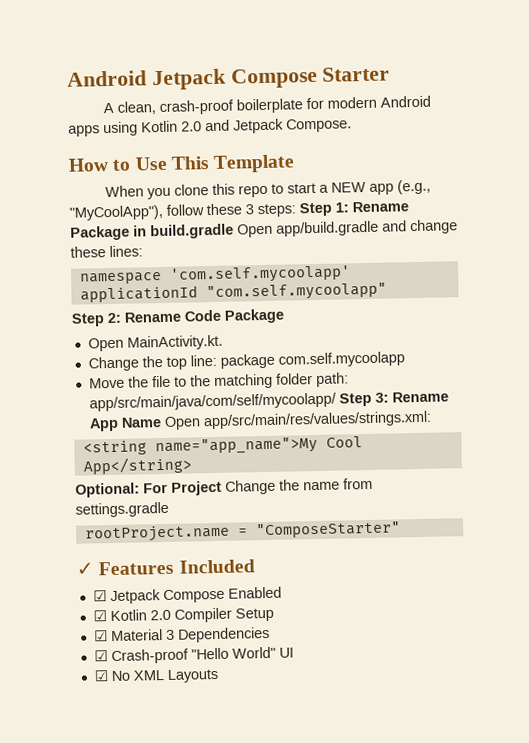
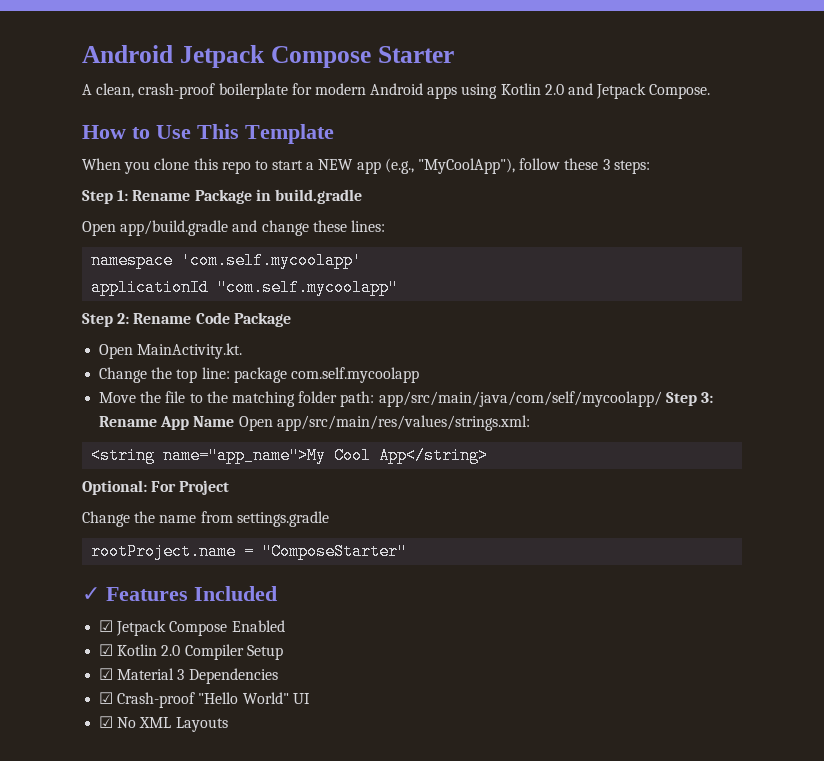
- When you clone this repo to start a NEW app (e.g., "MyCoolApp"), follow these 3 steps: Step 1: Rename Package in build.gradle Open app/build.gradle and change these lines:
+ When you clone this repo to start a NEW app (e.g., "MyCoolApp"), follow these 3 steps:
+ Step 1: Rename Package in build.gradle
+ Open app/build.gradle and change these lines:
- Optional: For Project Change the name from settings.gradle
+ Optional: For Project
+ Change the name from settings.gradle

